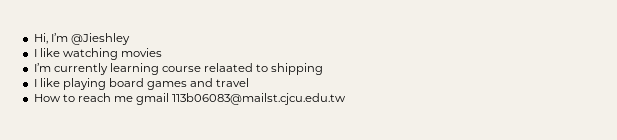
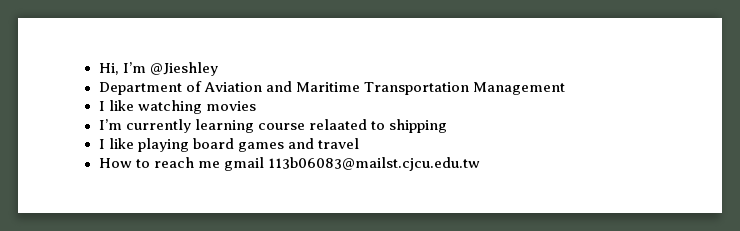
+ Department of Aviation and Maritime Transportation Management

